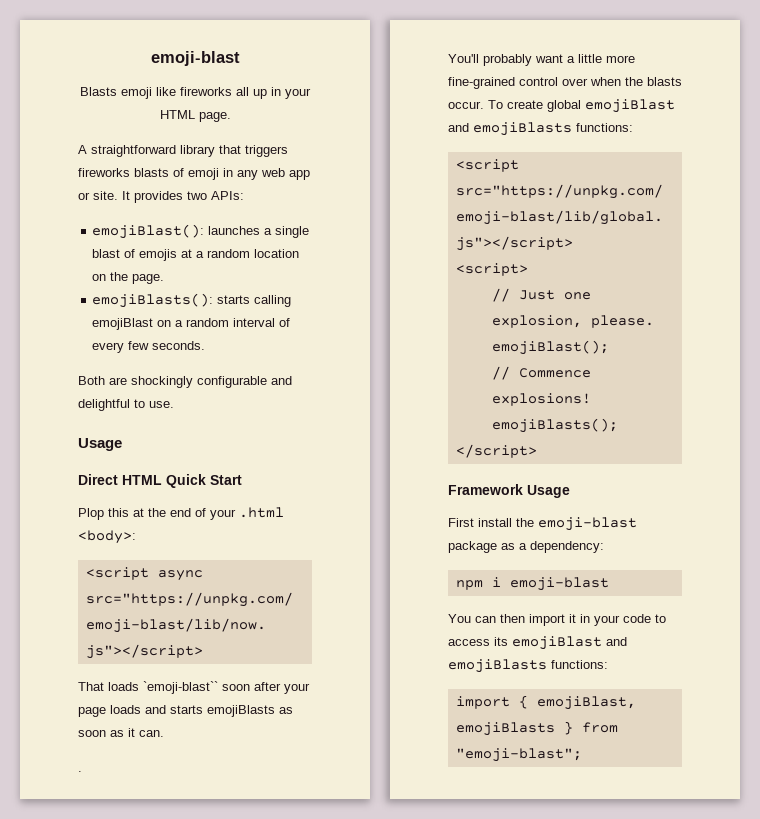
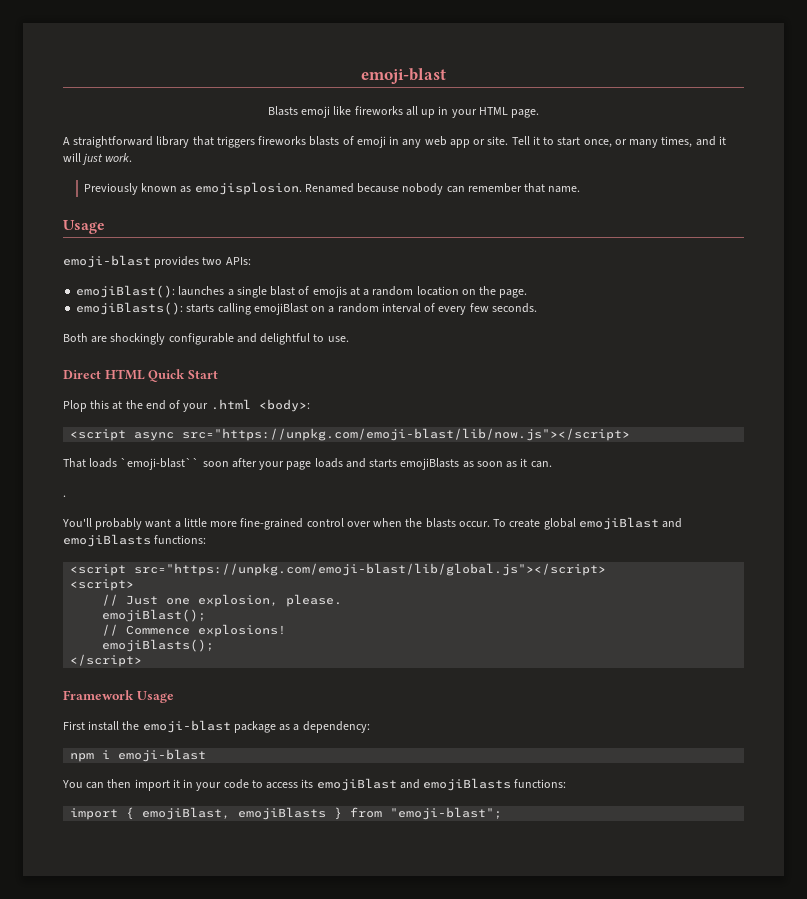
- It provides two APIs:
+ Tell it to start once, or many times, and it will just work.
+ Previously known as emojisplosion. Renamed because nobody can remember that name.
+ Usage
+ emoji-blast provides two APIs:
  Both are shockingly configurable and delightful to use.
- Usage

